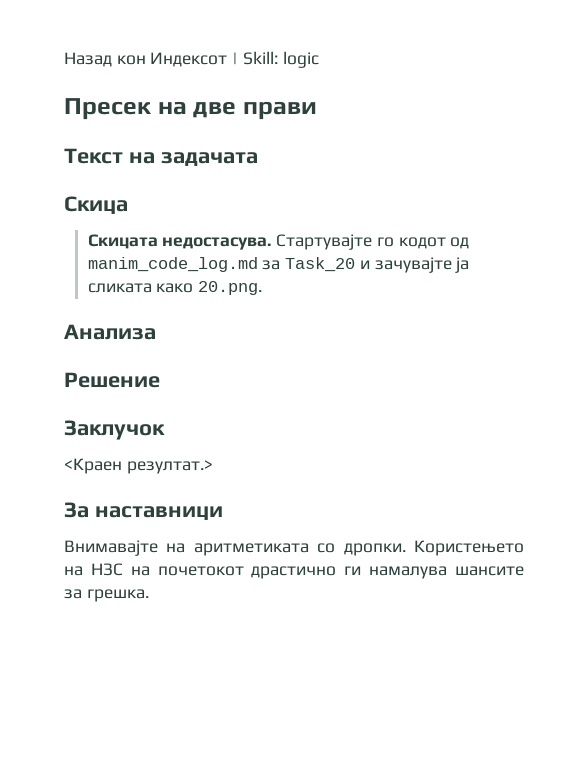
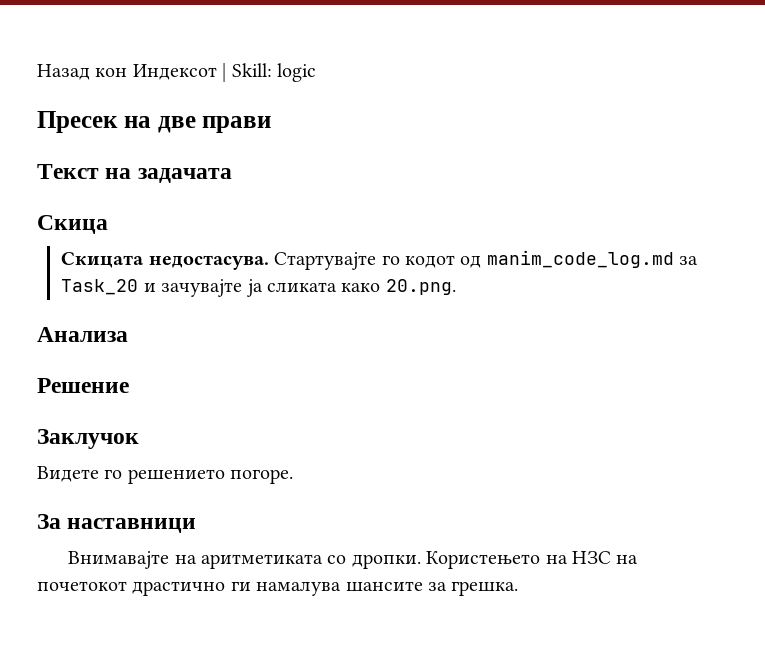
- <Краен резултат.>
+ Видете го решението погоре.

